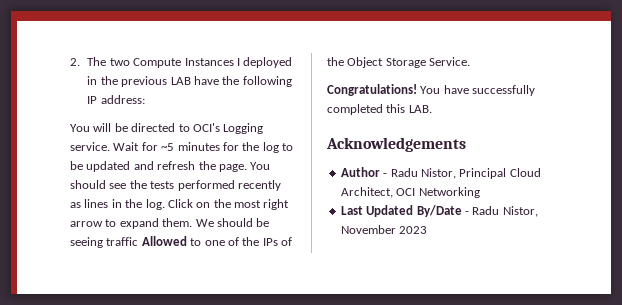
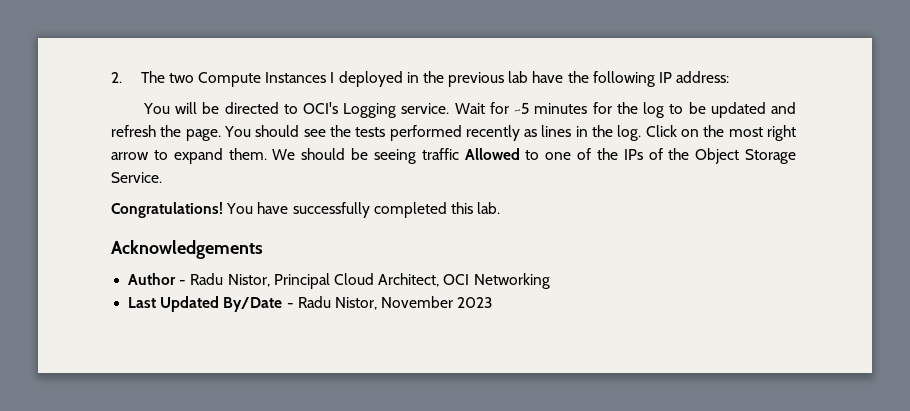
- 2. The two Compute Instances I deployed in the previous LAB have the following IP address:
+ 2. The two Compute Instances I deployed in the previous lab have the following IP address:
- You have successfully completed this LAB.
+ You have successfully completed this lab.

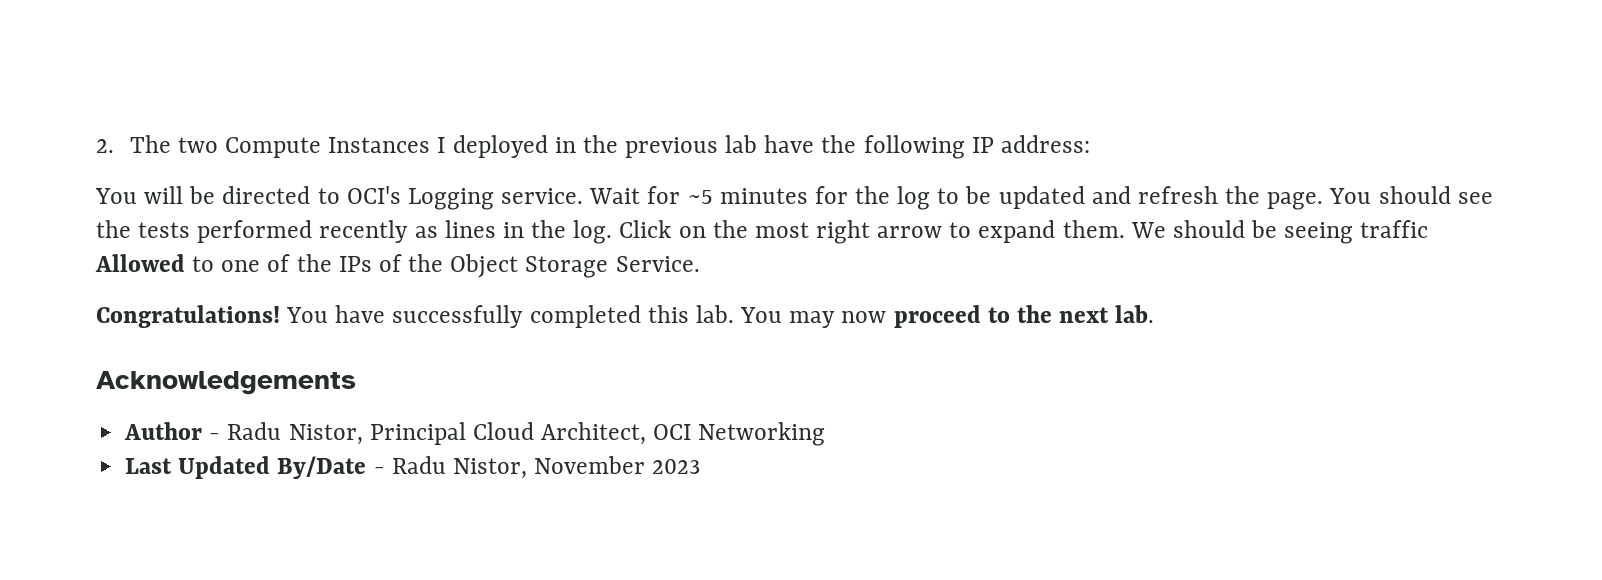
+ You may now proceed to the next lab.

